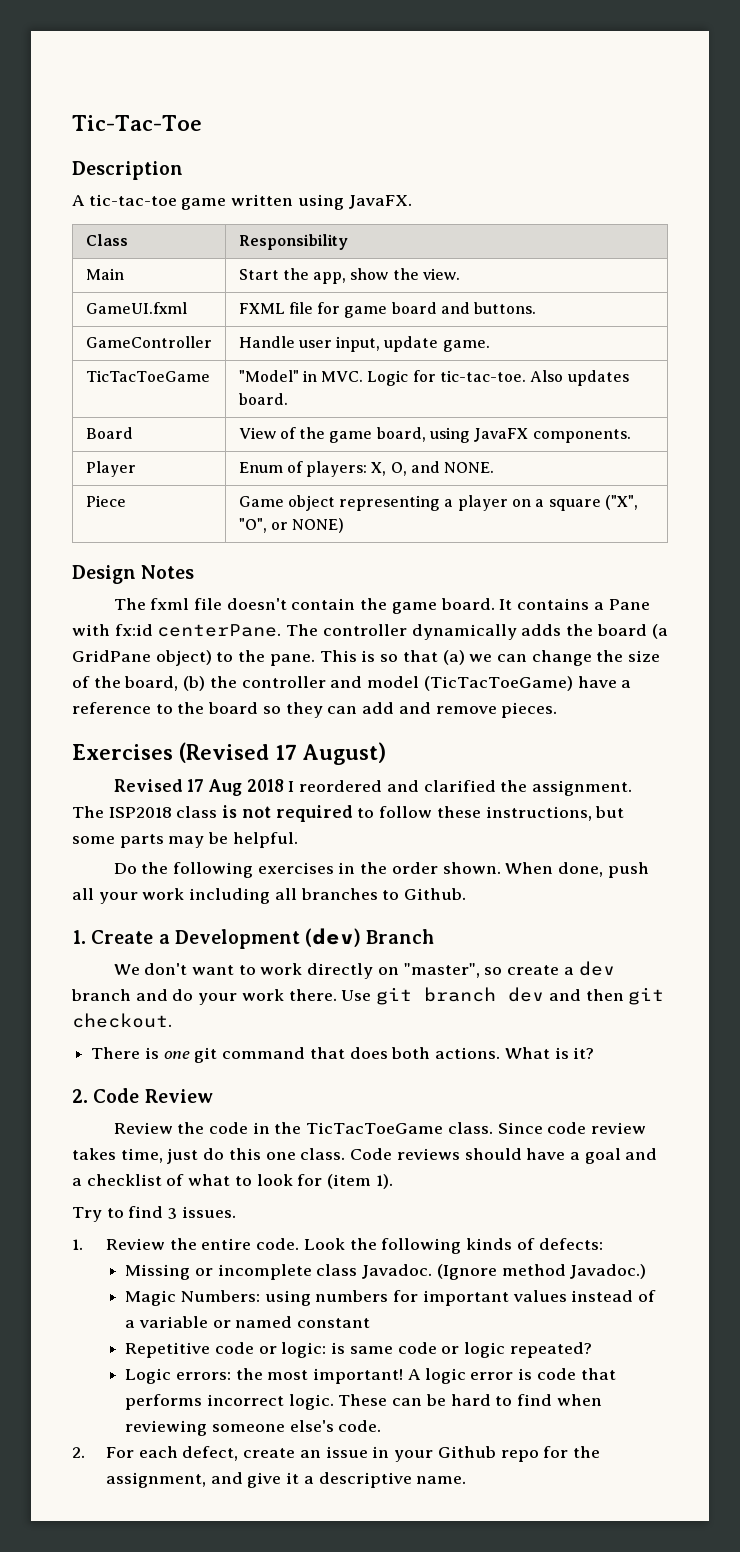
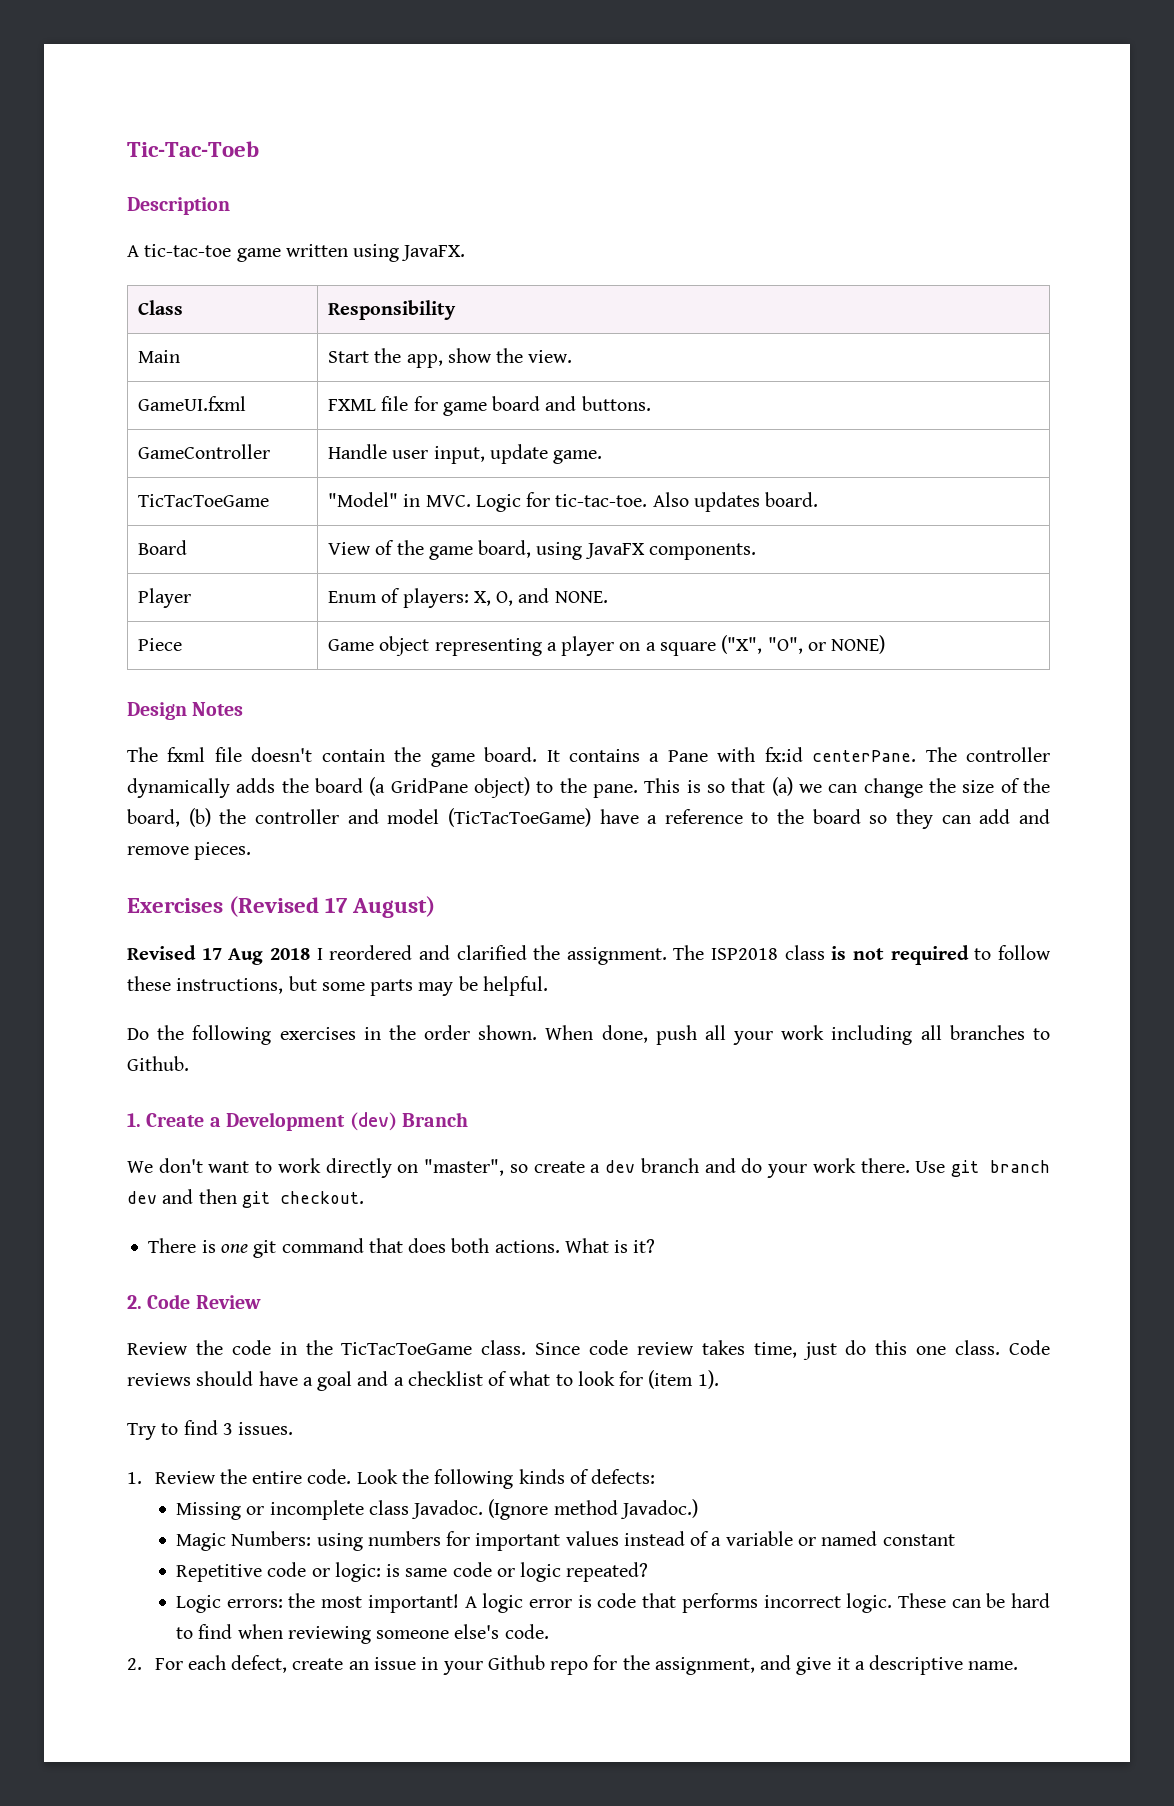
- Tic-Tac-Toe
+ Tic-Tac-Toeb

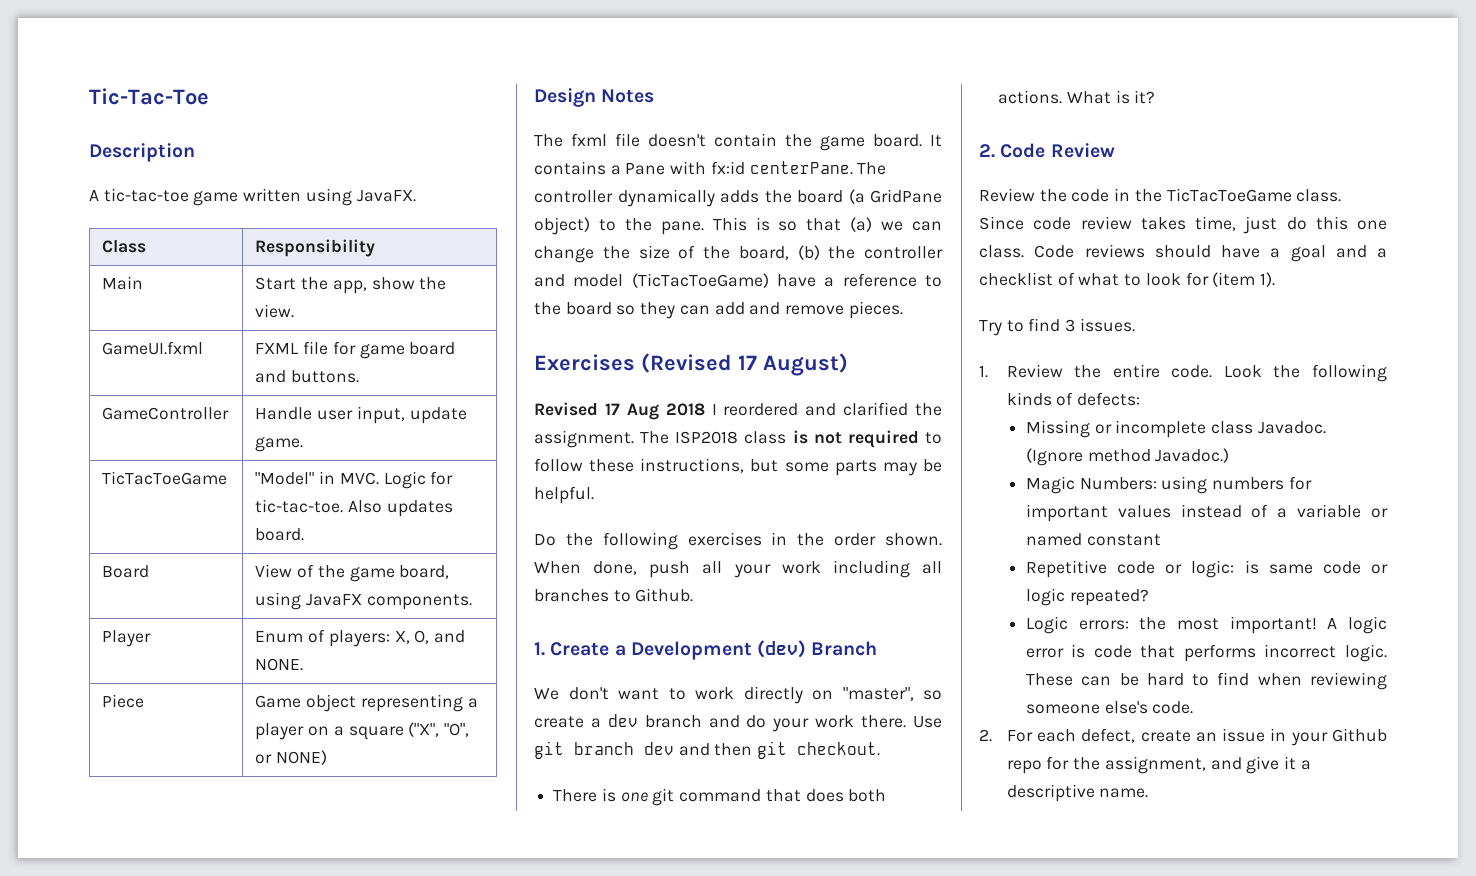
- Tic-Tac-Toeb
+ Tic-Tac-Toe

